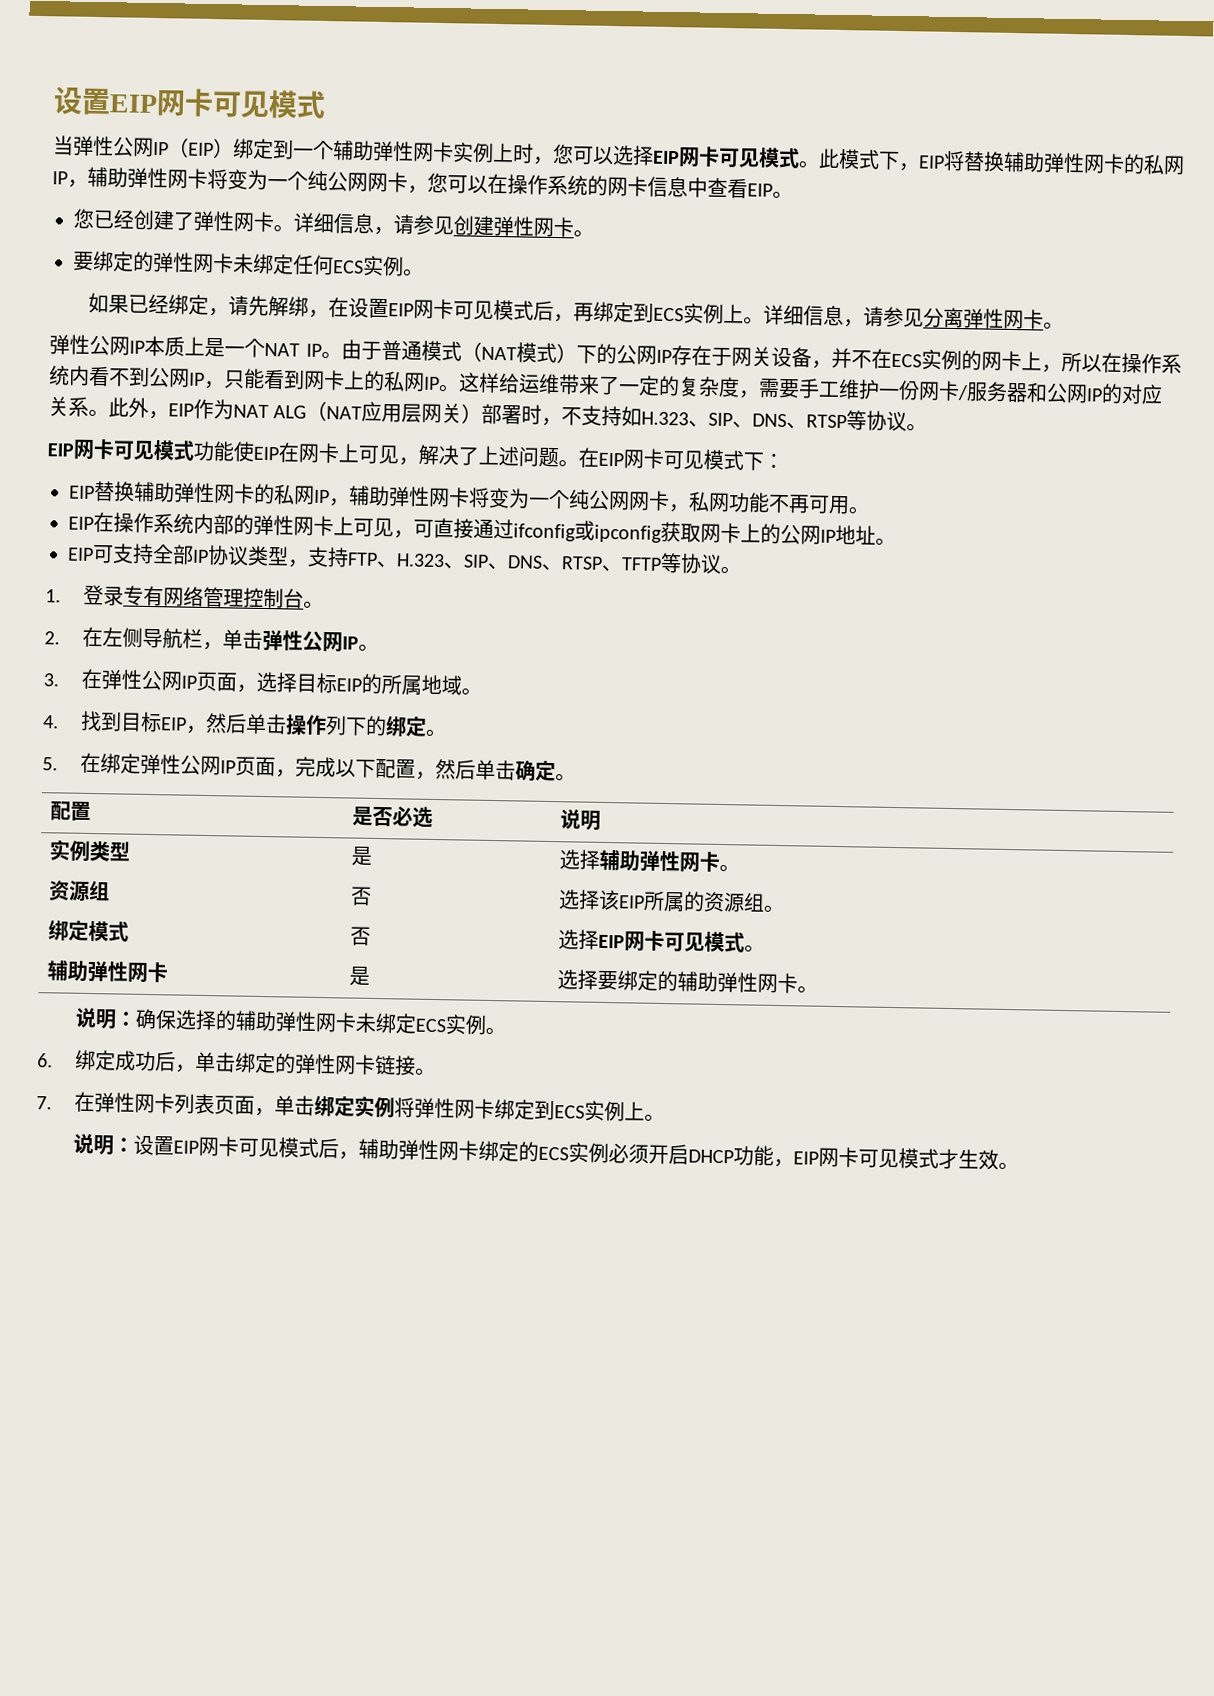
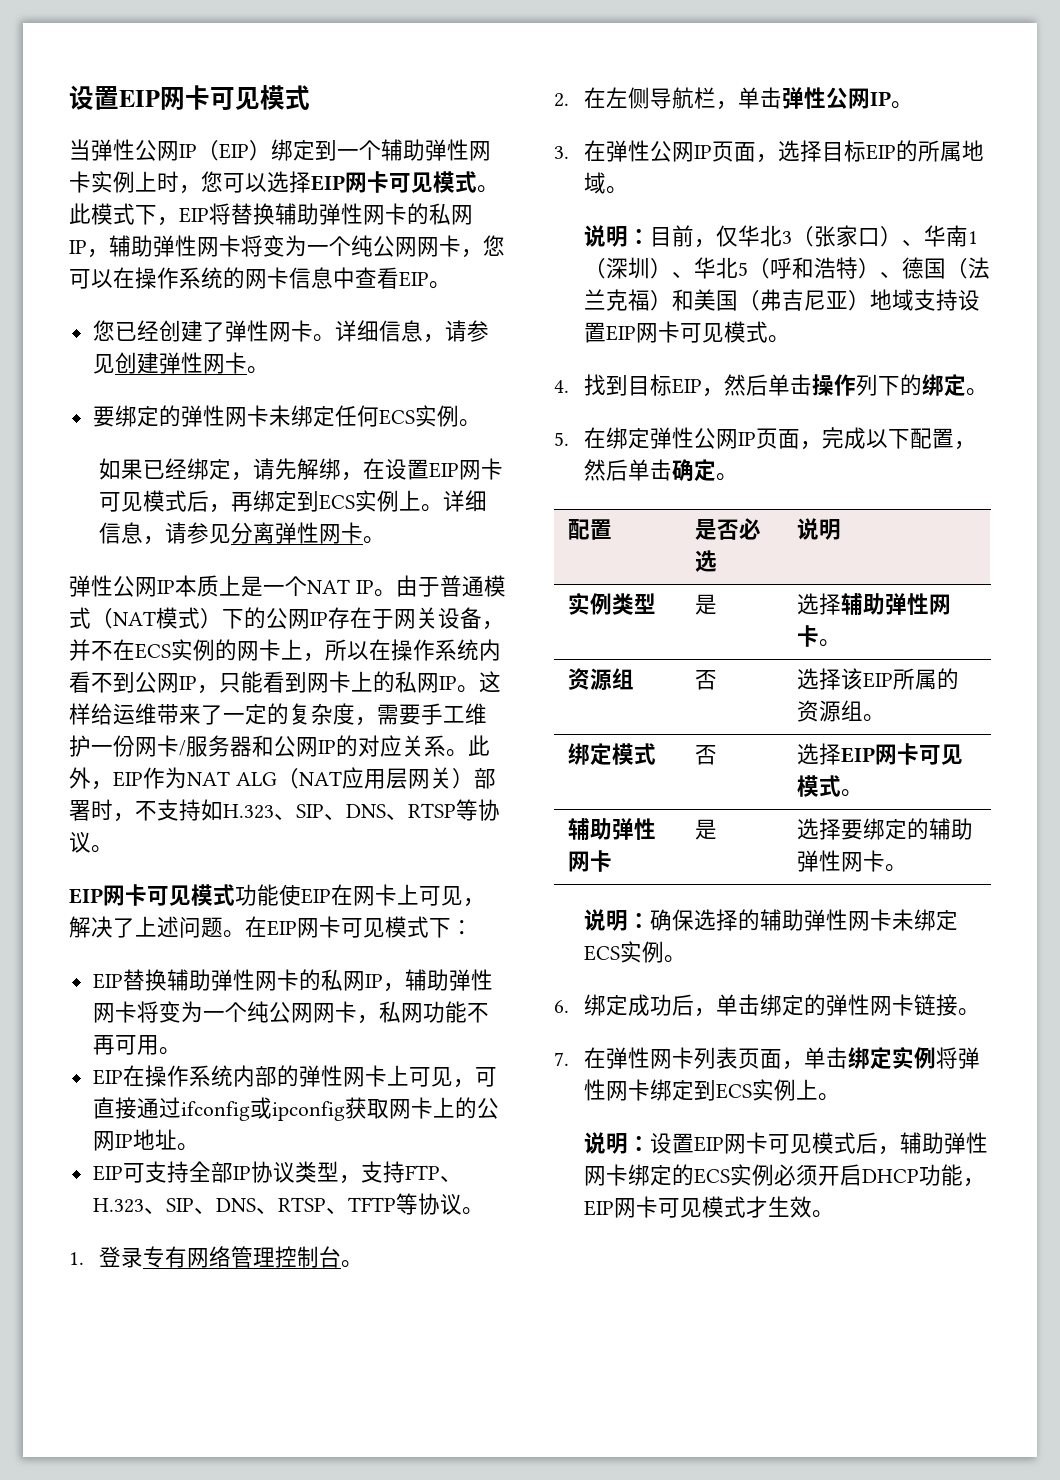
+ 说明：目前，仅华北3（张家口）、华南1（深圳）、华北5（呼和浩特）、德国（法兰克福）和美国（弗吉尼亚）地域支持设置EIP网卡可见模式。

